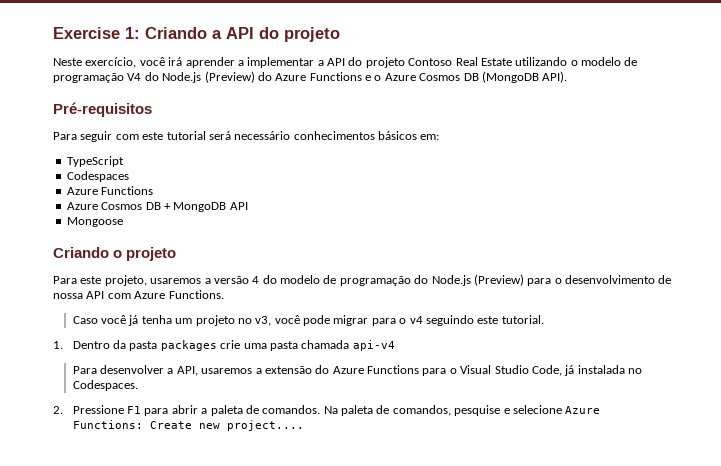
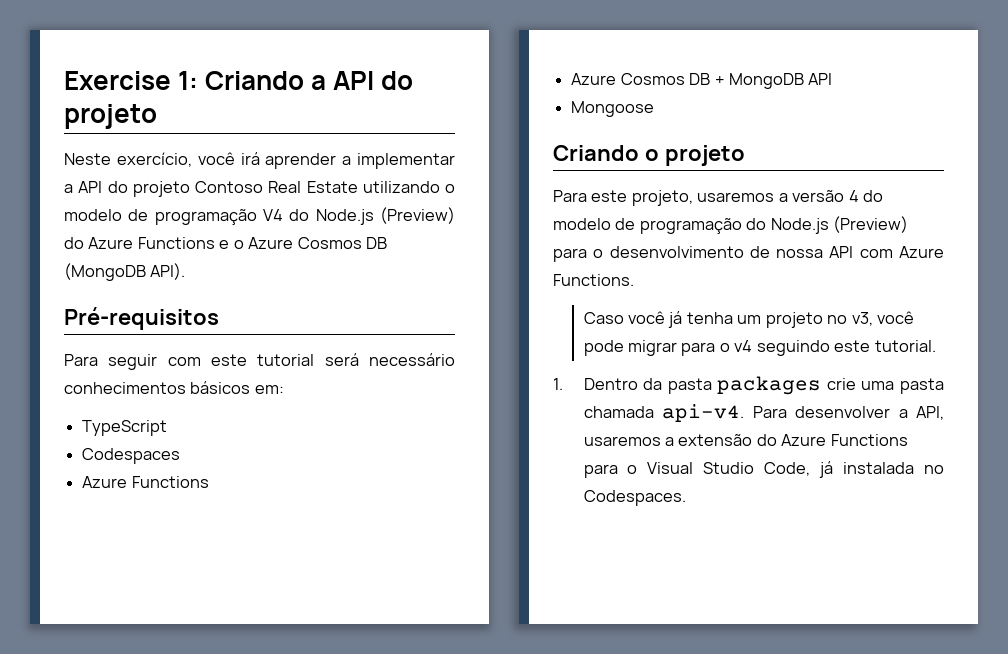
- 1. Dentro da pasta packages crie uma pasta chamada api-v4
- Para desenvolver a API, usaremos a extensão do Azure Functions para o Visual Studio Code, já instalada no Codespaces.
+ 1. Dentro da pasta packages crie uma pasta chamada api-v4. Para desenvolver a API, usaremos a extensão do Azure Functions para o Visual Studio Code, já instalada no Codespaces.
- 2. Pressione F1 para abrir a paleta de comandos. Na paleta de comandos, pesquise e selecione Azure Functions: Create new project....

